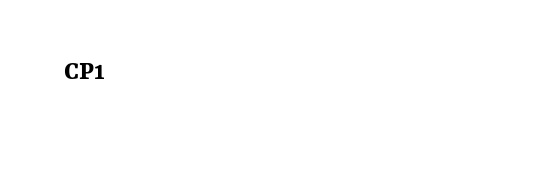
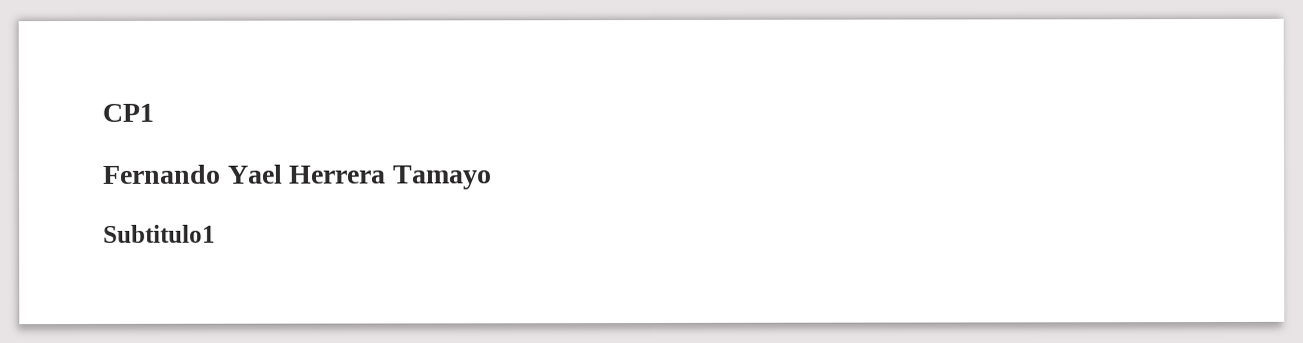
+ Fernando Yael Herrera Tamayo
+ Subtitulo1

